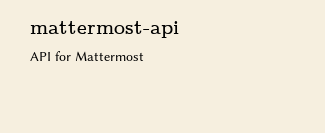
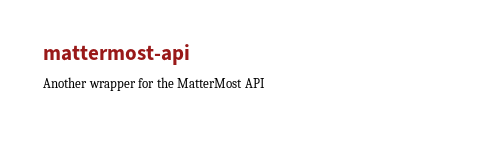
- API for Mattermost
+ Another wrapper for the MatterMost API

